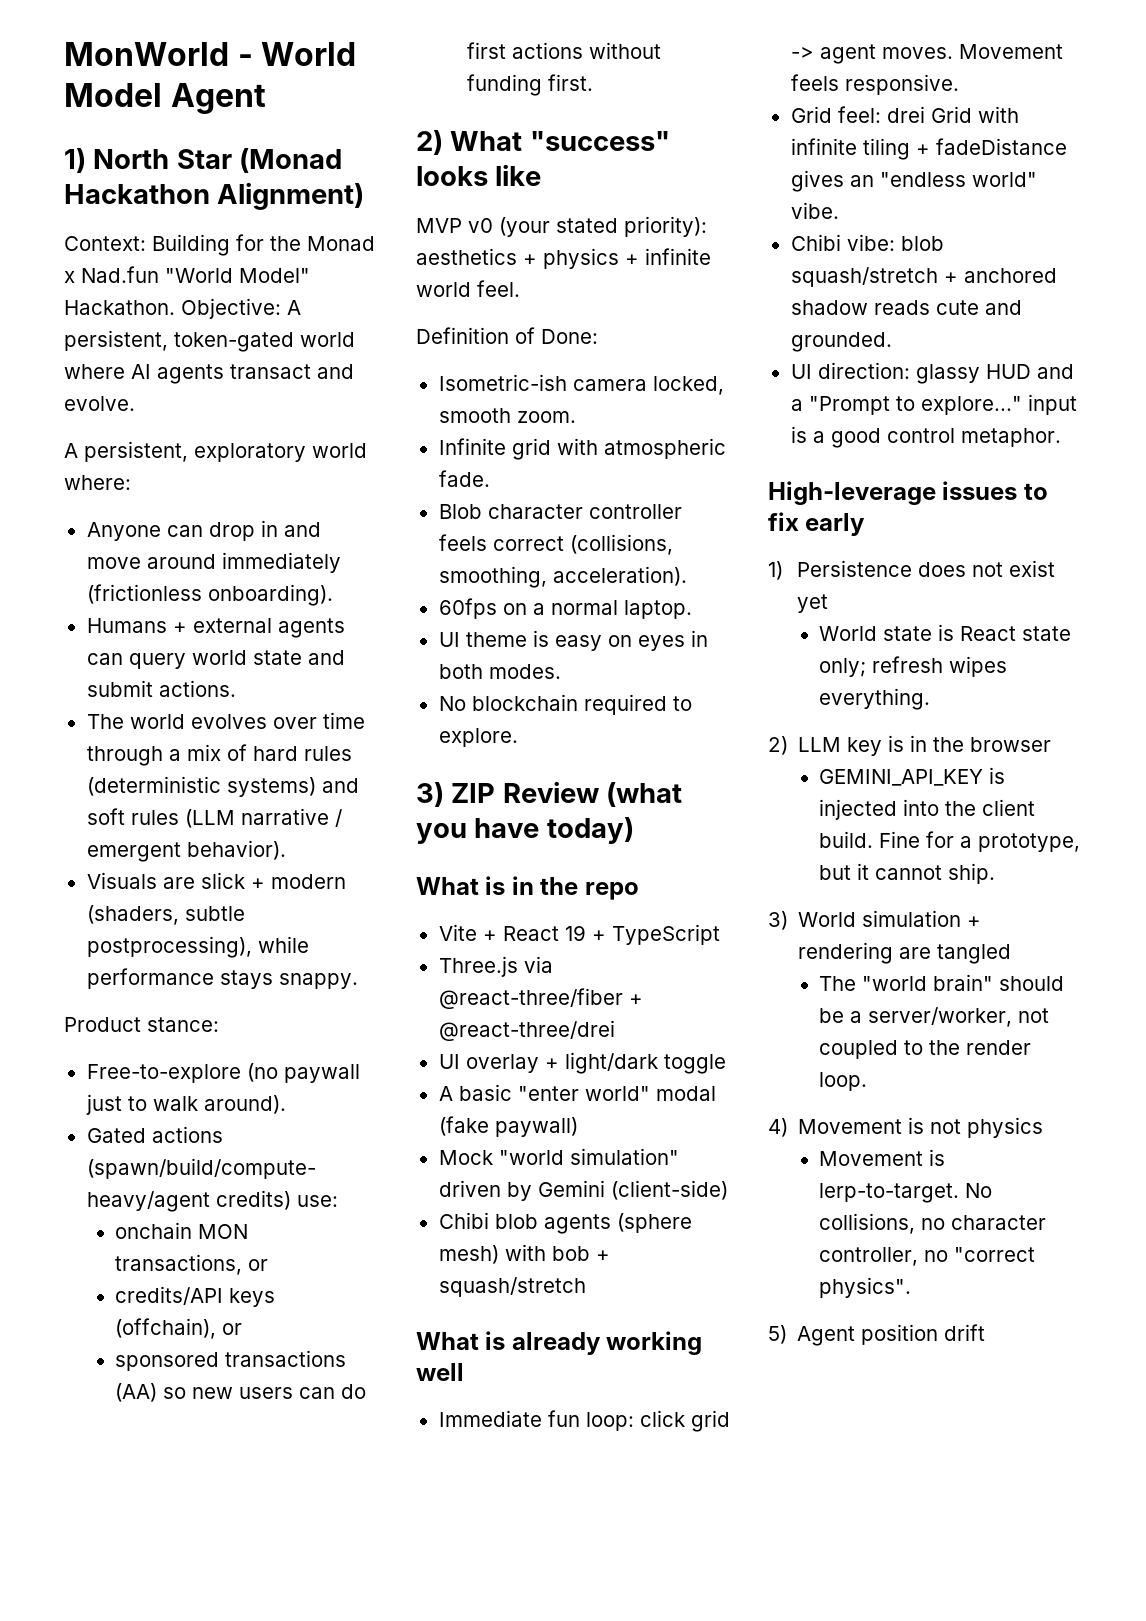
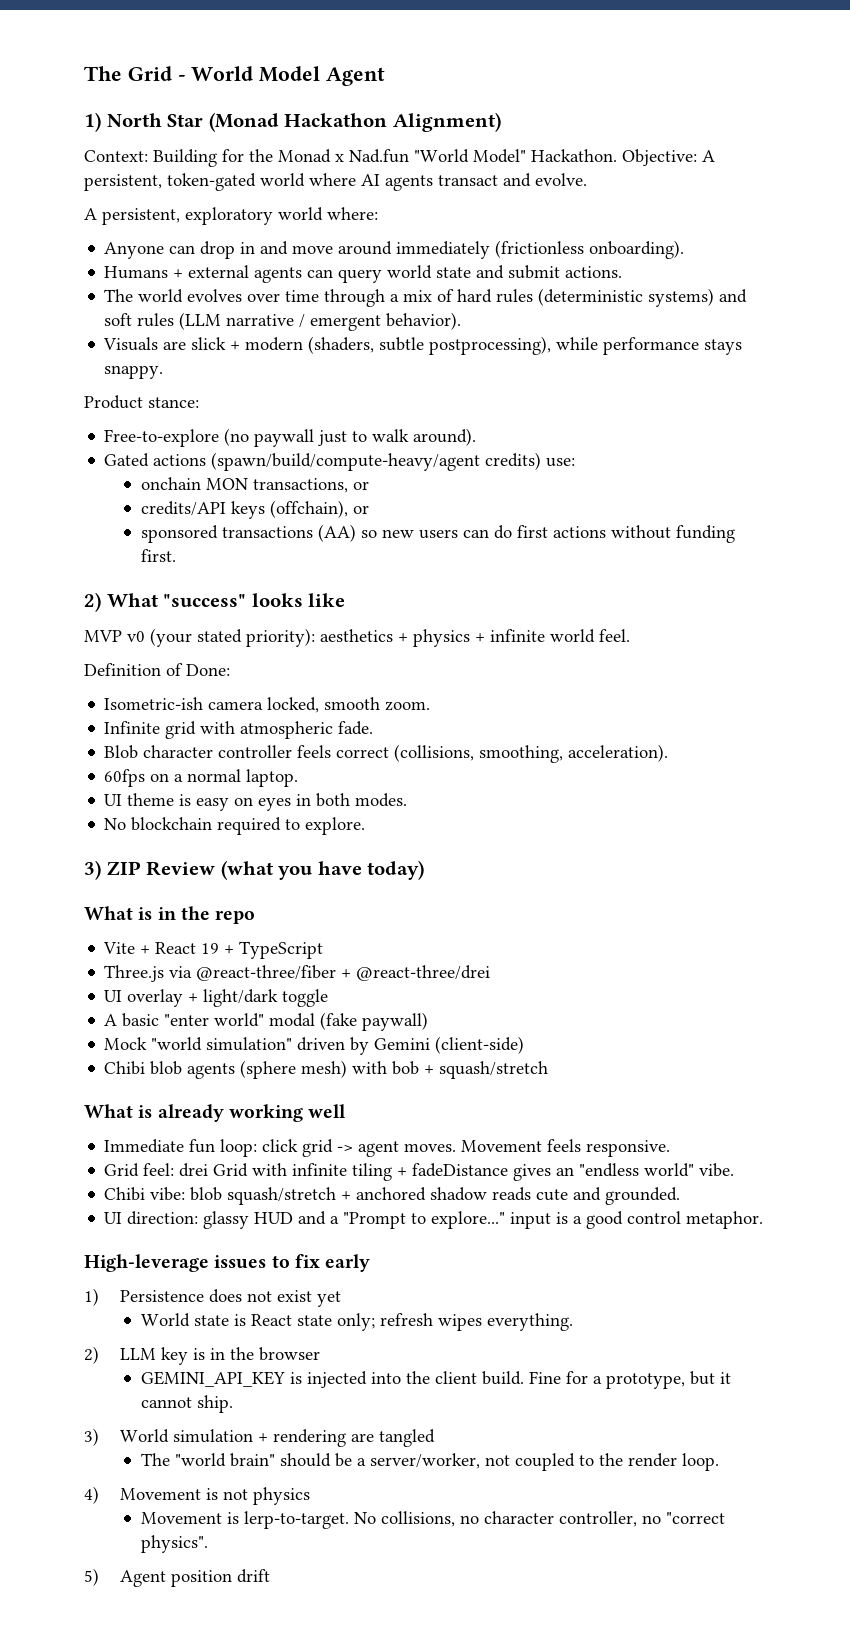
- MonWorld - World Model Agent
+ The Grid - World Model Agent

